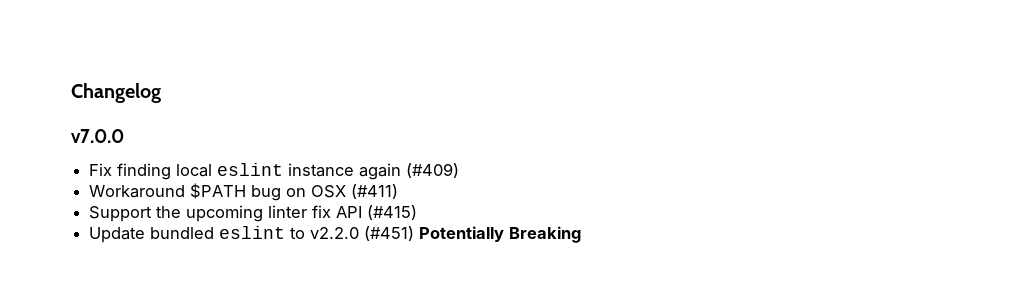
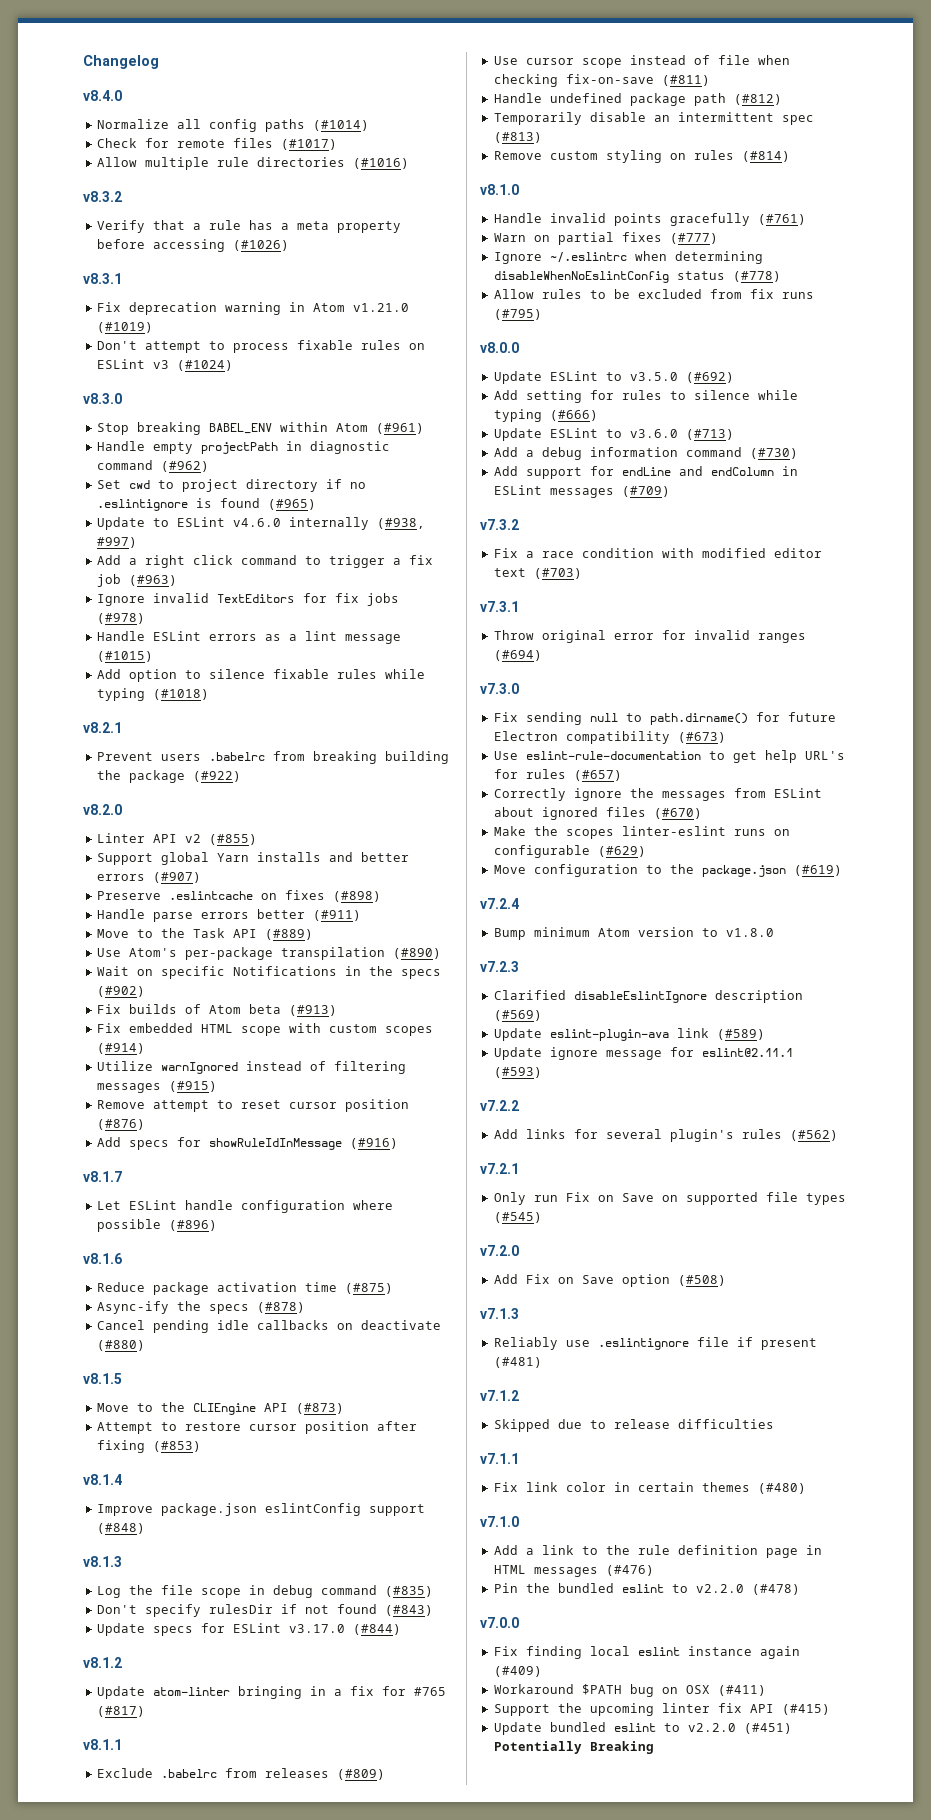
+ v8.4.0
+ Normalize all config paths (#1014)
+ Check for remote files (#1017)
+ Allow multiple rule directories (#1016)
+ v8.3.2
+ Verify that a rule has a meta property before accessing (#1026)
+ v8.3.1
+ Fix deprecation warning in Atom v1.21.0 (#1019)
+ Don't attempt to process fixable rules on ESLint v3 (#1024)
+ v8.3.0
+ Stop breaking BABEL_ENV within Atom (#961)
+ Handle empty projectPath in diagnostic command (#962)
+ Set cwd to project directory if no .eslintignore is found (#965)
+ Update to ESLint v4.6.0 internally (#938, #997)
+ Add a right click command to trigger a fix job (#963)
+ Ignore invalid TextEditors for fix jobs (#978)
+ Handle ESLint errors as a lint message (#1015)
+ Add option to silence fixable rules while typing (#1018)
+ v8.2.1
+ Prevent users .babelrc from breaking building the package (#922)
+ v8.2.0
+ Linter API v2 (#855)
+ Support global Yarn installs and better errors (#907)
+ Preserve .eslintcache on fixes (#898)
+ Handle parse errors better (#911)
+ Move to the Task API (#889)
+ Use Atom's per-package transpilation (#890)
+ Wait on specific Notifications in the specs (#902)
+ Fix builds of Atom beta (#913)
+ Fix embedded HTML scope with custom scopes (#914)
+ Utilize warnIgnored instead of filtering messages (#915)
+ Remove attempt to reset cursor position (#876)
+ Add specs for showRuleIdInMessage (#916)
+ v8.1.7
+ Let ESLint handle configuration where possible (#896)
+ v8.1.6
+ Reduce package activation time (#875)
+ Async-ify the specs (#878)
+ Cancel pending idle callbacks on deactivate (#880)
+ v8.1.5
+ Move to the CLIEngine API (#873)
+ Attempt to restore cursor position after fixing (#853)
+ v8.1.4
+ Improve package.json eslintConfig support (#848)
+ v8.1.3
+ Log the file scope in debug command (#835)
+ Don't specify rulesDir if not found (#843)
+ Update specs for ESLint v3.17.0 (#844)
+ v8.1.2
+ Update atom-linter bringing in a fix for #765 (#817)
+ v8.1.1
+ Exclude .babelrc from releases (#809)
+ Use cursor scope instead of file when checking fix-on-save (#811)
+ Handle undefined package path (#812)
+ Temporarily disable an intermittent spec (#813)
+ Remove custom styling on rules (#814)
+ v8.1.0
+ Handle invalid points gracefully (#761)
+ Warn on partial fixes (#777)
+ Ignore ~/.eslintrc when determining disableWhenNoEslintConfig status (#778)
+ Allow rules to be excluded from fix runs (#795)
+ v8.0.0
+ Update ESLint to v3.5.0 (#692)
+ Add setting for rules to silence while typing (#666)
+ Update ESLint to v3.6.0 (#713)
+ Add a debug information command (#730)
+ Add support for endLine and endColumn in ESLint messages (#709)
+ v7.3.2
+ Fix a race condition with modified editor text (#703)
+ v7.3.1
+ Throw original error for invalid ranges (#694)
+ v7.3.0
+ Fix sending null to path.dirname() for future Electron compatibility (#673)
+ Use eslint-rule-documentation to get help URL's for rules (#657)
+ Correctly ignore the messages from ESLint about ignored files (#670)
+ Make the scopes linter-eslint runs on configurable (#629)
+ Move configuration to the package.json (#619)
+ v7.2.4
+ Bump minimum Atom version to v1.8.0
+ v7.2.3
+ Clarified disableEslintIgnore description (#569)
+ Update eslint-plugin-ava link (#589)
+ Update ignore message for eslint@2.11.1 (#593)
+ v7.2.2
+ Add links for several plugin's rules (#562)
+ v7.2.1
+ Only run Fix on Save on supported file types (#545)
+ v7.2.0
+ Add Fix on Save option (#508)
+ v7.1.3
+ Reliably use .eslintignore file if present (#481)
+ v7.1.2
+ Skipped due to release difficulties
+ v7.1.1
+ Fix link color in certain themes (#480)
+ v7.1.0
+ Add a link to the rule definition page in HTML messages (#476)
+ Pin the bundled eslint to v2.2.0 (#478)

